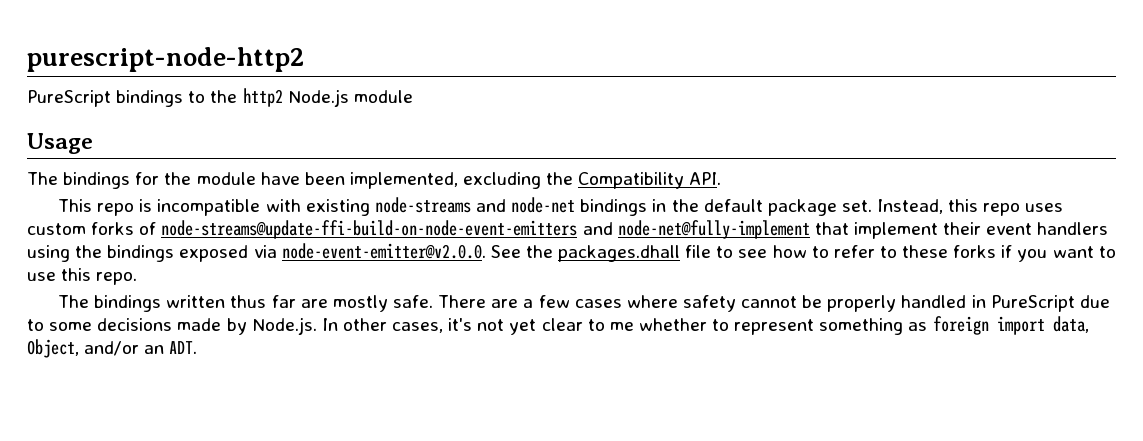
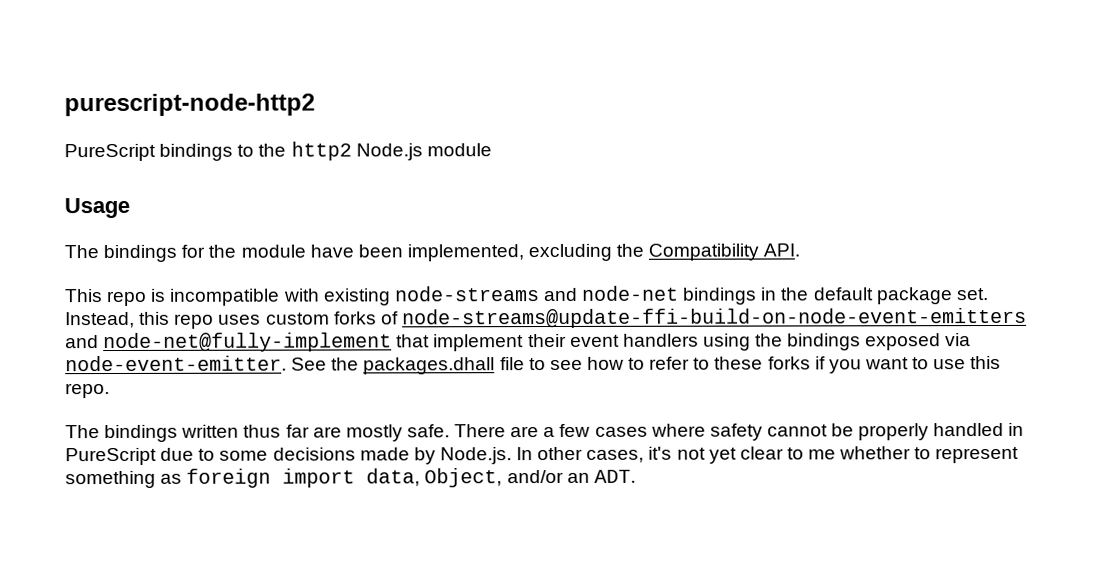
- Instead, this repo uses custom forks of node-streams@update-ffi-build-on-node-event-emitters and node-net@fully-implement that implement their event handlers using the bindings exposed via node-event-emitter@v2.0.0. See the packages.dhall file to see how to refer to these forks if you want to use this repo.
+ Instead, this repo uses custom forks of node-streams@update-ffi-build-on-node-event-emitters and node-net@fully-implement that implement their event handlers using the bindings exposed via node-event-emitter. See the packages.dhall file to see how to refer to these forks if you want to use this repo.

